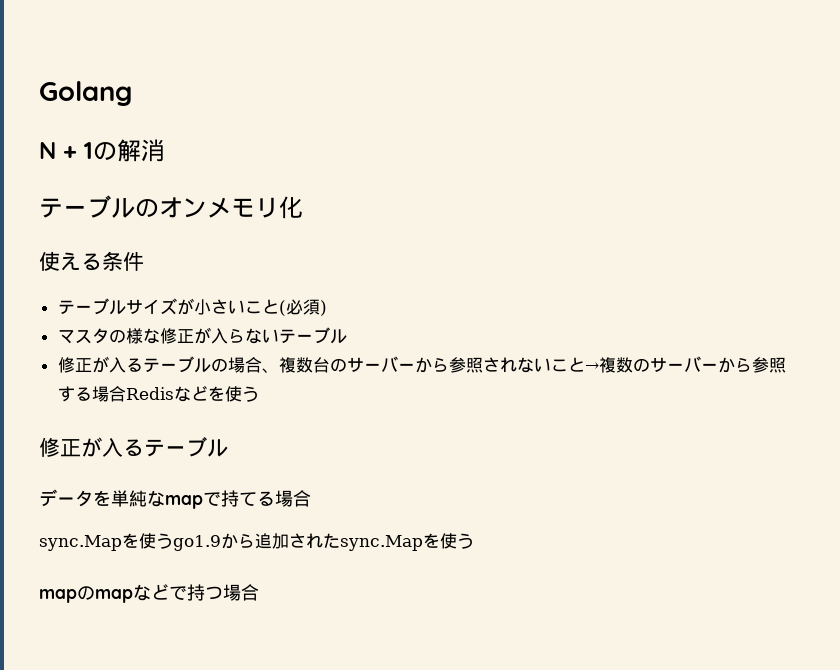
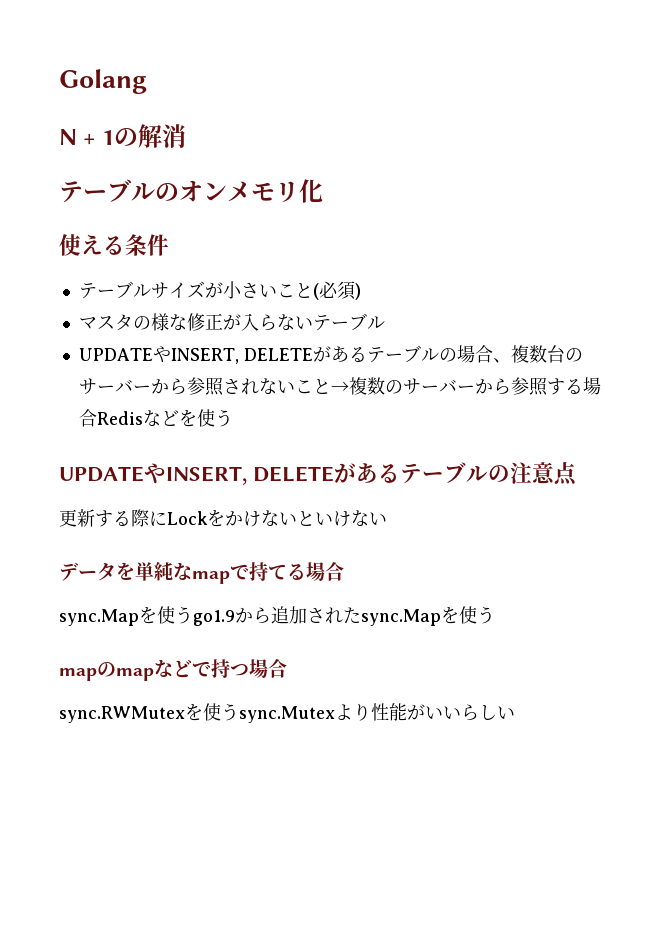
- 修正が入るテーブルの場合、複数台のサーバーから参照されないこと→複数のサーバーから参照する場合Redisなどを使う
- 修正が入るテーブル
+ UPDATEやINSERT, DELETEがあるテーブルの場合、複数台のサーバーから参照されないこと→複数のサーバーから参照する場合Redisなどを使う
+ UPDATEやINSERT, DELETEがあるテーブルの注意点
+ 更新する際にLockをかけないといけない
+ sync.RWMutexを使うsync.Mutexより性能がいいらしい

